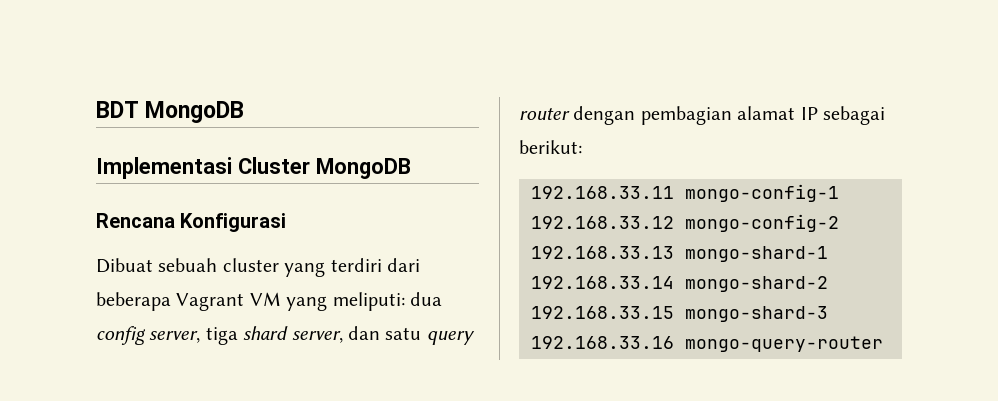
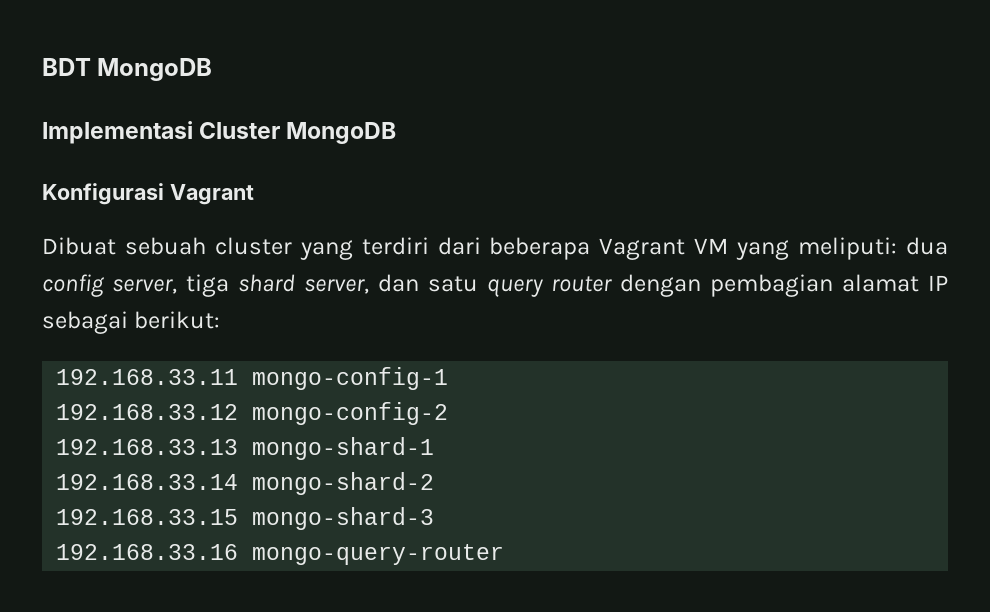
- Rencana Konfigurasi
+ Konfigurasi Vagrant

